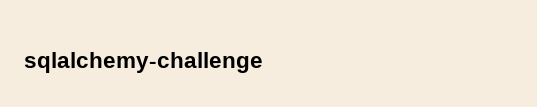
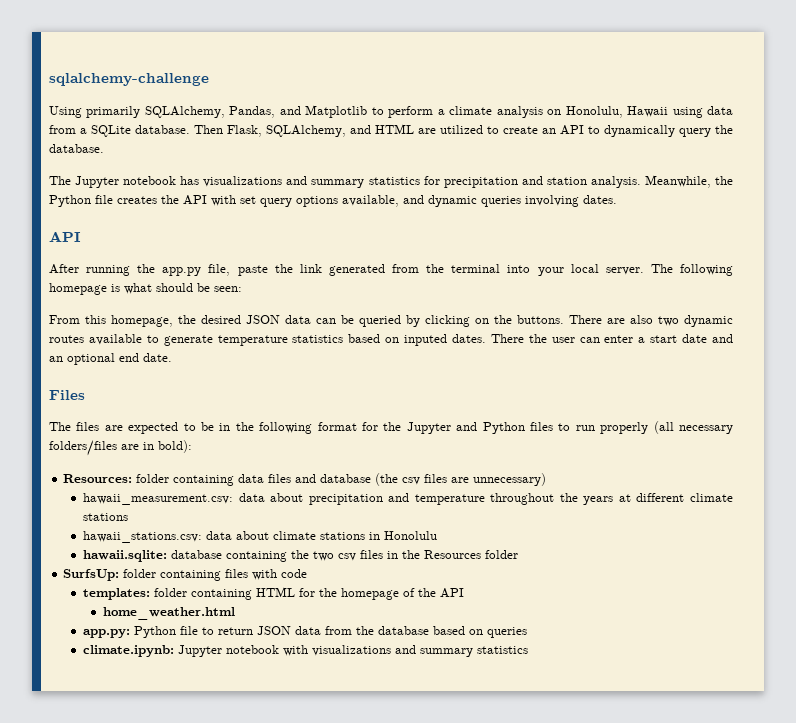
+ Using primarily SQLAlchemy, Pandas, and Matplotlib to perform a climate analysis on Honolulu, Hawaii using data from a SQLite database. Then Flask, SQLAlchemy, and HTML are utilized to create an API to dynamically query the database.
+ The Jupyter notebook has visualizations and summary statistics for precipitation and station analysis. Meanwhile, the Python file creates the API with set query options available, and dynamic queries involving dates.
+ API
+ After running the app.py file, paste the link generated from the terminal into your local server. The following homepage is what should be seen:
+ From this homepage, the desired JSON data can be queried by clicking on the buttons. There are also two dynamic routes available to generate temperature statistics based on inputed dates. There the user can enter a start date and an optional end date.
+ Files
+ The files are expected to be in the following format for the Jupyter and Python files to run properly (all necessary folders/files are in bold):
+ Resources: folder containing data files and database (the csv files are unnecessary)
+ hawaii_measurement.csv: data about precipitation and temperature throughout the years at different climate stations
+ hawaii_stations.csv: data about climate stations in Honolulu
+ hawaii.sqlite: database containing the two csv files in the Resources folder
+ SurfsUp: folder containing files with code
+ templates: folder containing HTML for the homepage of the API
+ home_weather.html
+ app.py: Python file to return JSON data from the database based on queries
+ climate.ipynb: Jupyter notebook with visualizations and summary statistics

